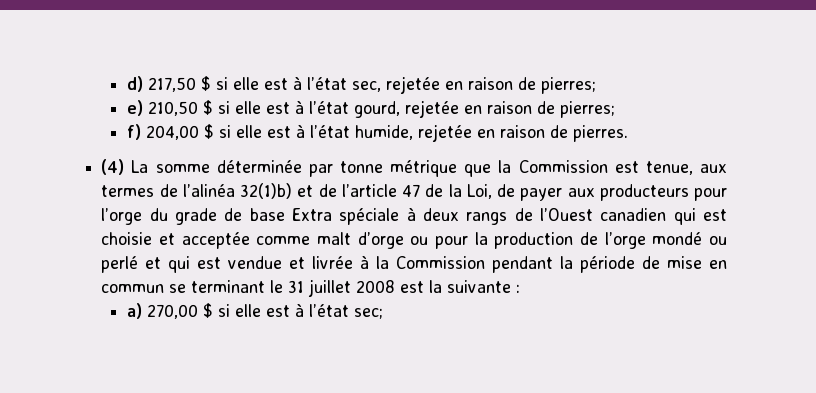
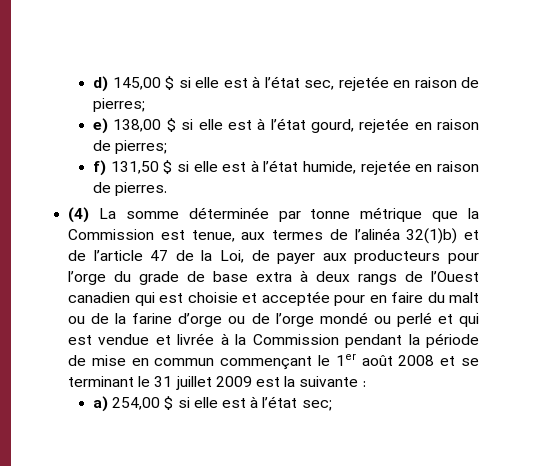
- d) 217,50 $ si elle est à l’état sec, rejetée en raison de pierres;
+ d) 145,00 $ si elle est à l’état sec, rejetée en raison de pierres;
- e) 210,50 $ si elle est à l’état gourd, rejetée en raison de pierres;
+ e) 138,00 $ si elle est à l’état gourd, rejetée en raison de pierres;
- f) 204,00 $ si elle est à l’état humide, rejetée en raison de pierres.
+ f) 131,50 $ si elle est à l’état humide, rejetée en raison de pierres.
- (4) La somme déterminée par tonne métrique que la Commission est tenue, aux termes de l’alinéa 32(1)b) et de l’article 47 de la Loi, de payer aux producteurs pour l’orge du grade de base Extra spéciale à deux rangs de l’Ouest canadien qui est choisie et acceptée comme malt d’orge ou pour la production de l’orge mondé ou perlé et qui est vendue et livrée à la Commission pendant la période de mise en commun se terminant le 31 juillet 2008 est la suivante :
+ (4) La somme déterminée par tonne métrique que la Commission est tenue, aux termes de l’alinéa 32(1)b) et de l’article 47 de la Loi, de payer aux producteurs pour l’orge du grade de base extra à deux rangs de l’Ouest canadien qui est choisie et acceptée pour en faire du malt ou de la farine d’orge ou de l’orge mondé ou perlé et qui est vendue et livrée à la Commission pendant la période de mise en commun commençant le 1er août 2008 et se terminant le 31 juillet 2009 est la suivante :
- a) 270,00 $ si elle est à l’état sec;
+ a) 254,00 $ si elle est à l’état sec;

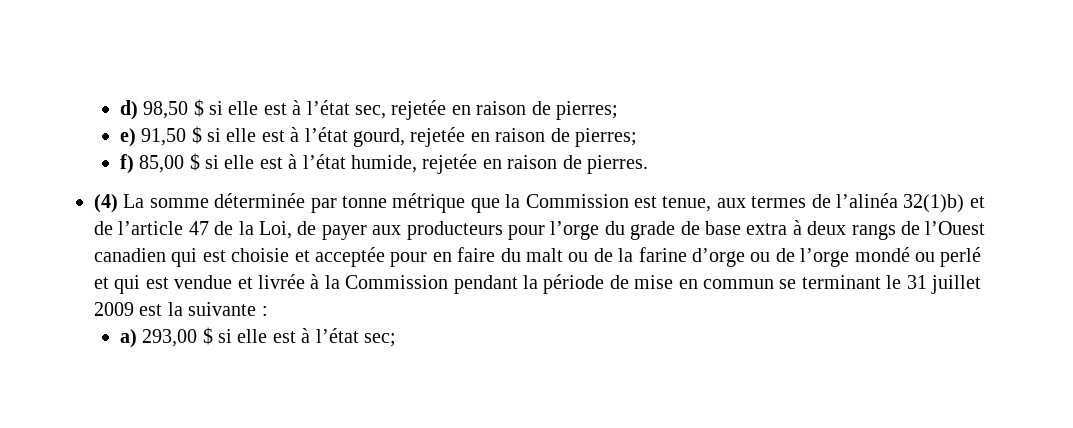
- d) 145,00 $ si elle est à l’état sec, rejetée en raison de pierres;
+ d) 98,50 $ si elle est à l’état sec, rejetée en raison de pierres;
- e) 138,00 $ si elle est à l’état gourd, rejetée en raison de pierres;
+ e) 91,50 $ si elle est à l’état gourd, rejetée en raison de pierres;
- f) 131,50 $ si elle est à l’état humide, rejetée en raison de pierres.
+ f) 85,00 $ si elle est à l’état humide, rejetée en raison de pierres.
- (4) La somme déterminée par tonne métrique que la Commission est tenue, aux termes de l’alinéa 32(1)b) et de l’article 47 de la Loi, de payer aux producteurs pour l’orge du grade de base extra à deux rangs de l’Ouest canadien qui est choisie et acceptée pour en faire du malt ou de la farine d’orge ou de l’orge mondé ou perlé et qui est vendue et livrée à la Commission pendant la période de mise en commun commençant le 1er août 2008 et se terminant le 31 juillet 2009 est la suivante :
+ (4) La somme déterminée par tonne métrique que la Commission est tenue, aux termes de l’alinéa 32(1)b) et de l’article 47 de la Loi, de payer aux producteurs pour l’orge du grade de base extra à deux rangs de l’Ouest canadien qui est choisie et acceptée pour en faire du malt ou de la farine d’orge ou de l’orge mondé ou perlé et qui est vendue et livrée à la Commission pendant la période de mise en commun se terminant le 31 juillet 2009 est la suivante :
- a) 254,00 $ si elle est à l’état sec;
+ a) 293,00 $ si elle est à l’état sec;

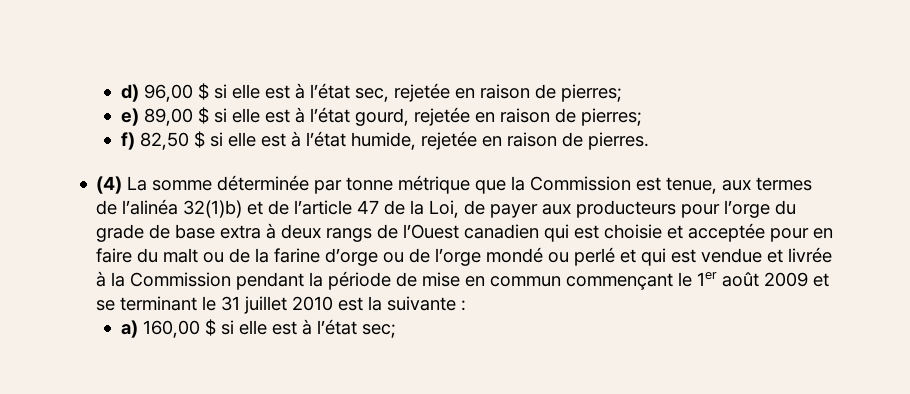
- d) 98,50 $ si elle est à l’état sec, rejetée en raison de pierres;
+ d) 96,00 $ si elle est à l’état sec, rejetée en raison de pierres;
- e) 91,50 $ si elle est à l’état gourd, rejetée en raison de pierres;
+ e) 89,00 $ si elle est à l’état gourd, rejetée en raison de pierres;
- f) 85,00 $ si elle est à l’état humide, rejetée en raison de pierres.
+ f) 82,50 $ si elle est à l’état humide, rejetée en raison de pierres.
- (4) La somme déterminée par tonne métrique que la Commission est tenue, aux termes de l’alinéa 32(1)b) et de l’article 47 de la Loi, de payer aux producteurs pour l’orge du grade de base extra à deux rangs de l’Ouest canadien qui est choisie et acceptée pour en faire du malt ou de la farine d’orge ou de l’orge mondé ou perlé et qui est vendue et livrée à la Commission pendant la période de mise en commun se terminant le 31 juillet 2009 est la suivante :
+ (4) La somme déterminée par tonne métrique que la Commission est tenue, aux termes de l’alinéa 32(1)b) et de l’article 47 de la Loi, de payer aux producteurs pour l’orge du grade de base extra à deux rangs de l’Ouest canadien qui est choisie et acceptée pour en faire du malt ou de la farine d’orge ou de l’orge mondé ou perlé et qui est vendue et livrée à la Commission pendant la période de mise en commun commençant le 1er août 2009 et se terminant le 31 juillet 2010 est la suivante :
- a) 293,00 $ si elle est à l’état sec;
+ a) 160,00 $ si elle est à l’état sec;

